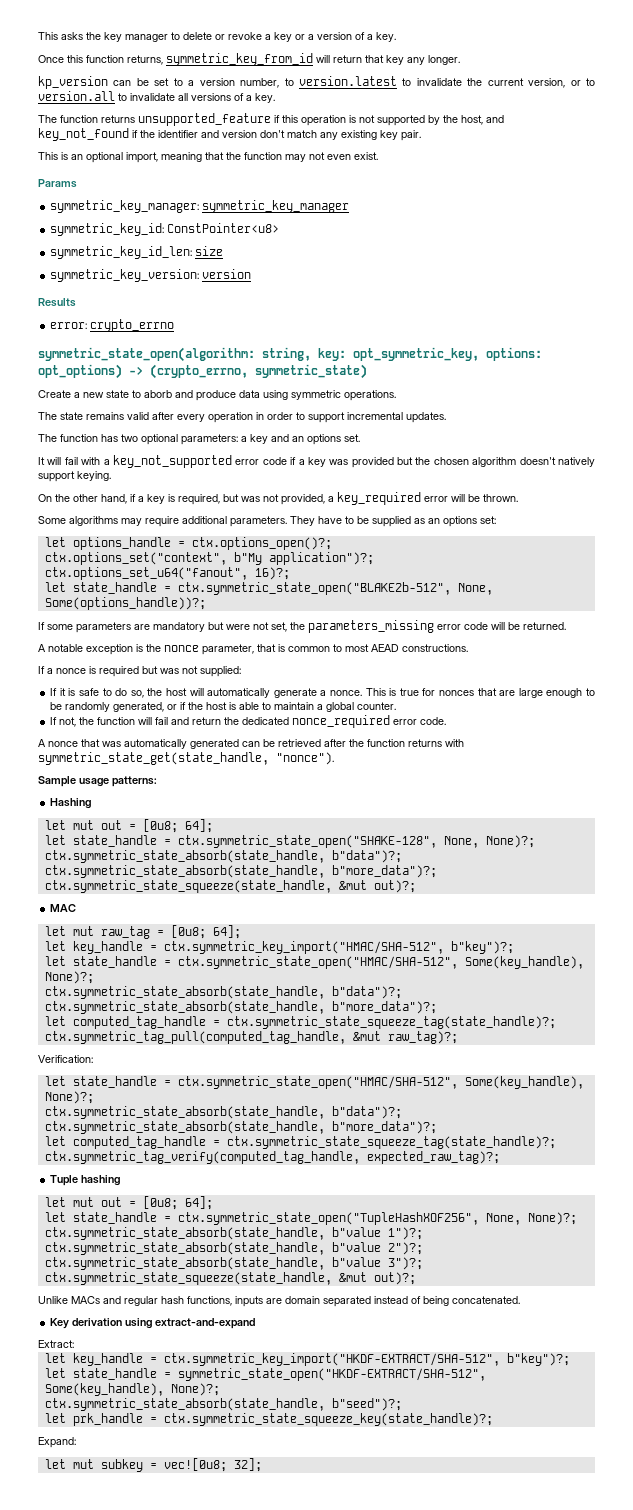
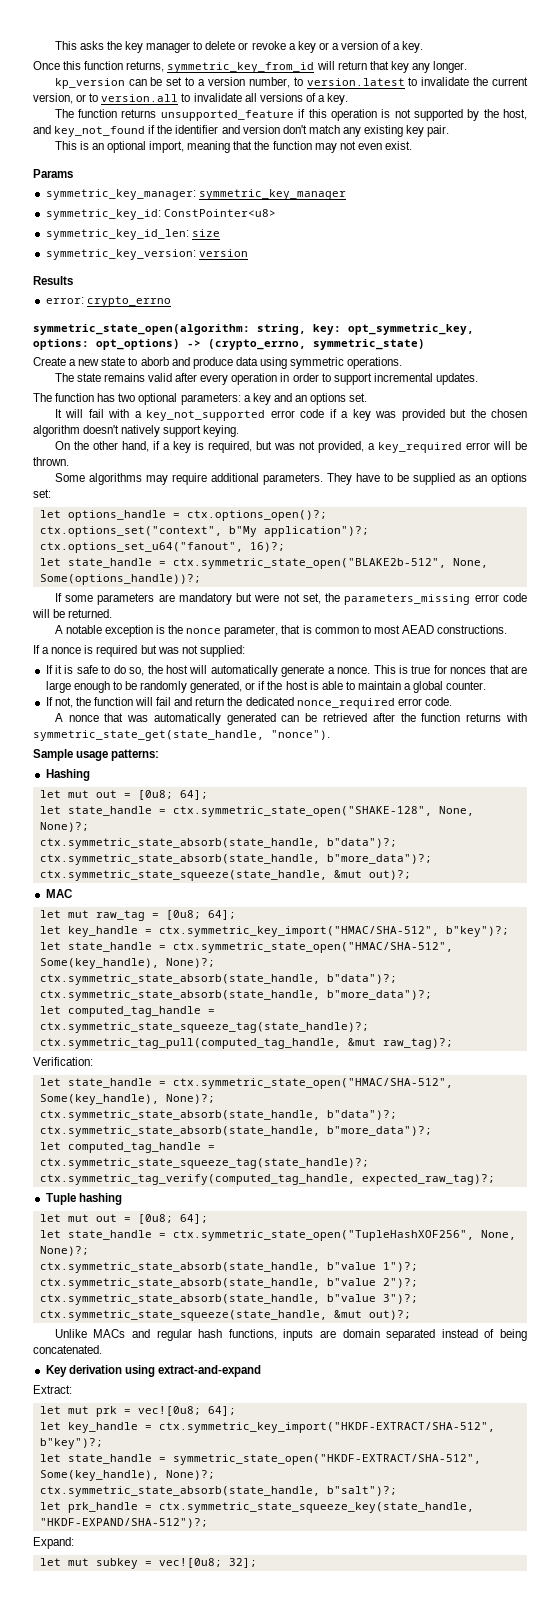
+ let mut prk = vec![0u8; 64];
- ctx.symmetric_state_absorb(state_handle, b"seed")?;
+ ctx.symmetric_state_absorb(state_handle, b"salt")?;
- let prk_handle = ctx.symmetric_state_squeeze_key(state_handle)?;
+ let prk_handle = ctx.symmetric_state_squeeze_key(state_handle, "HKDF-EXPAND/SHA-512")?;

